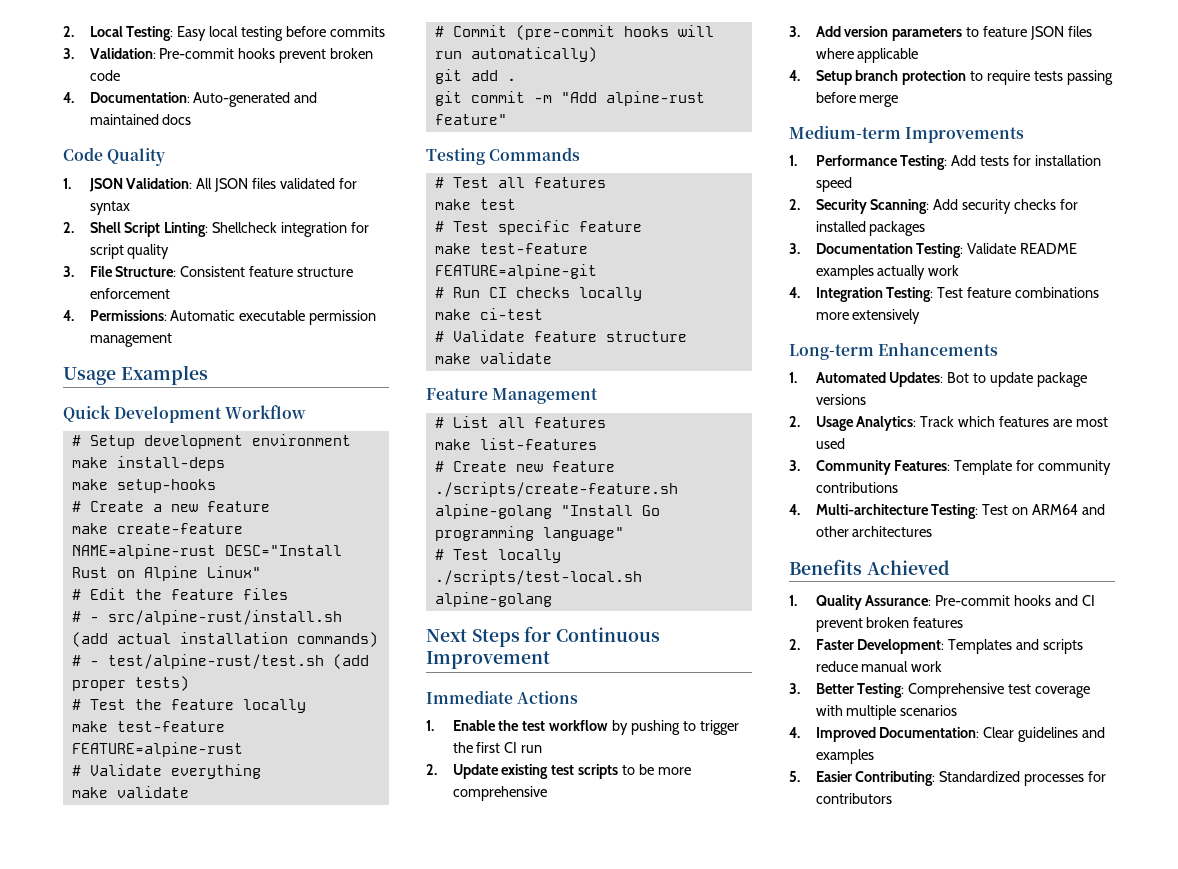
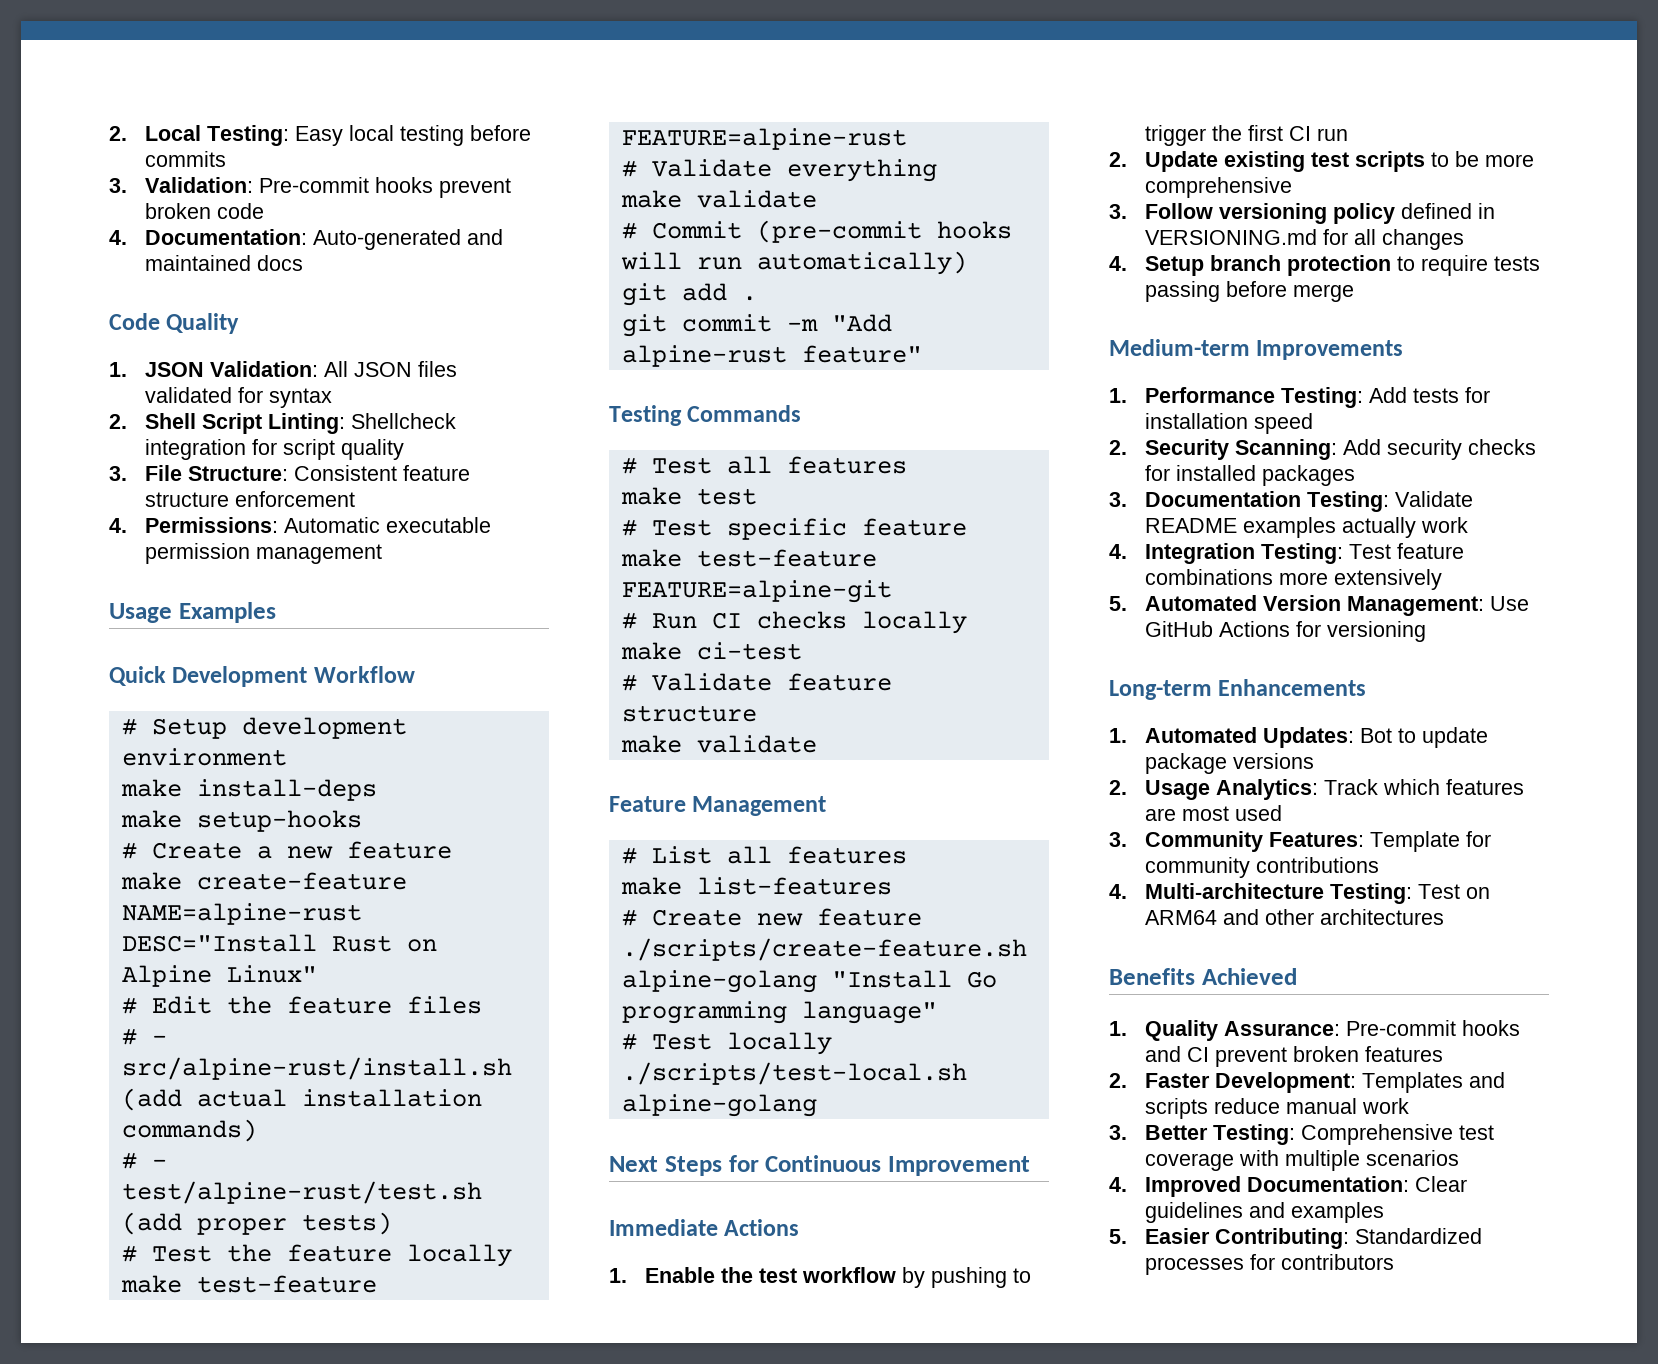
- 3. Add version parameters to feature JSON files where applicable
+ 3. Follow versioning policy defined in VERSIONING.md for all changes
+ 5. Automated Version Management: Use GitHub Actions for versioning

